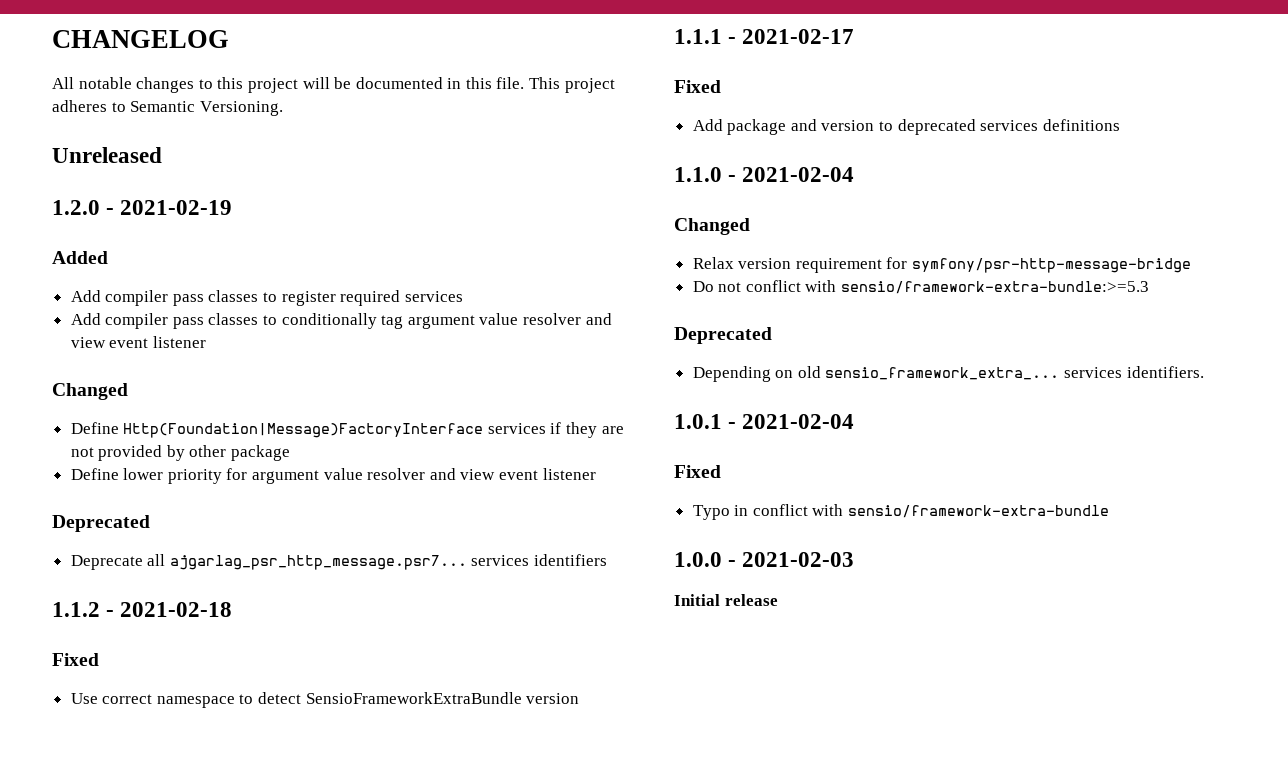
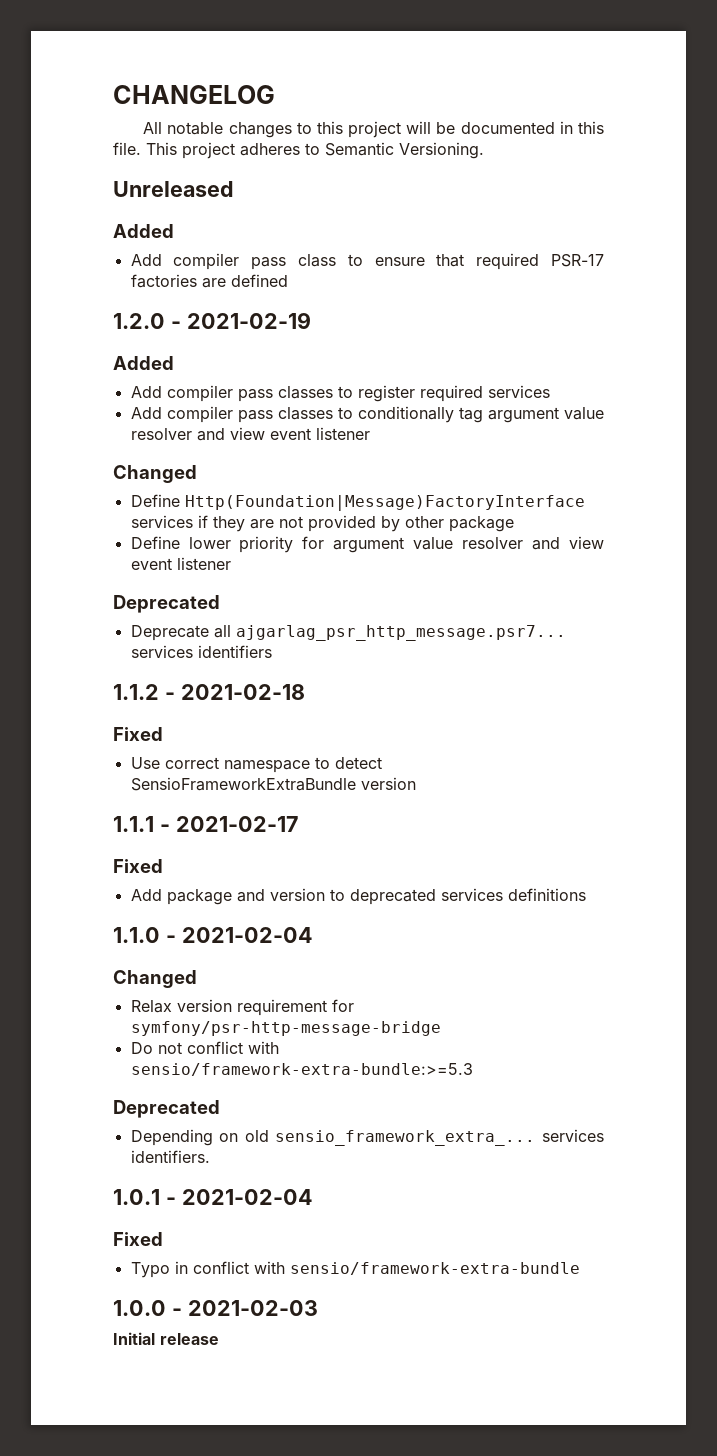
  Unreleased
+ Added
+ Add compiler pass class to ensure that required PSR-17 factories are defined

